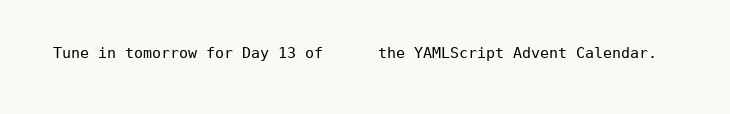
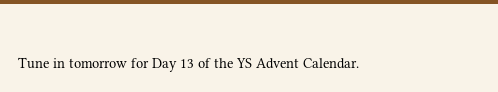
- Tune in tomorrow for Day 13 of the YAMLScript Advent Calendar.
+ Tune in tomorrow for Day 13 of the YS Advent Calendar.

